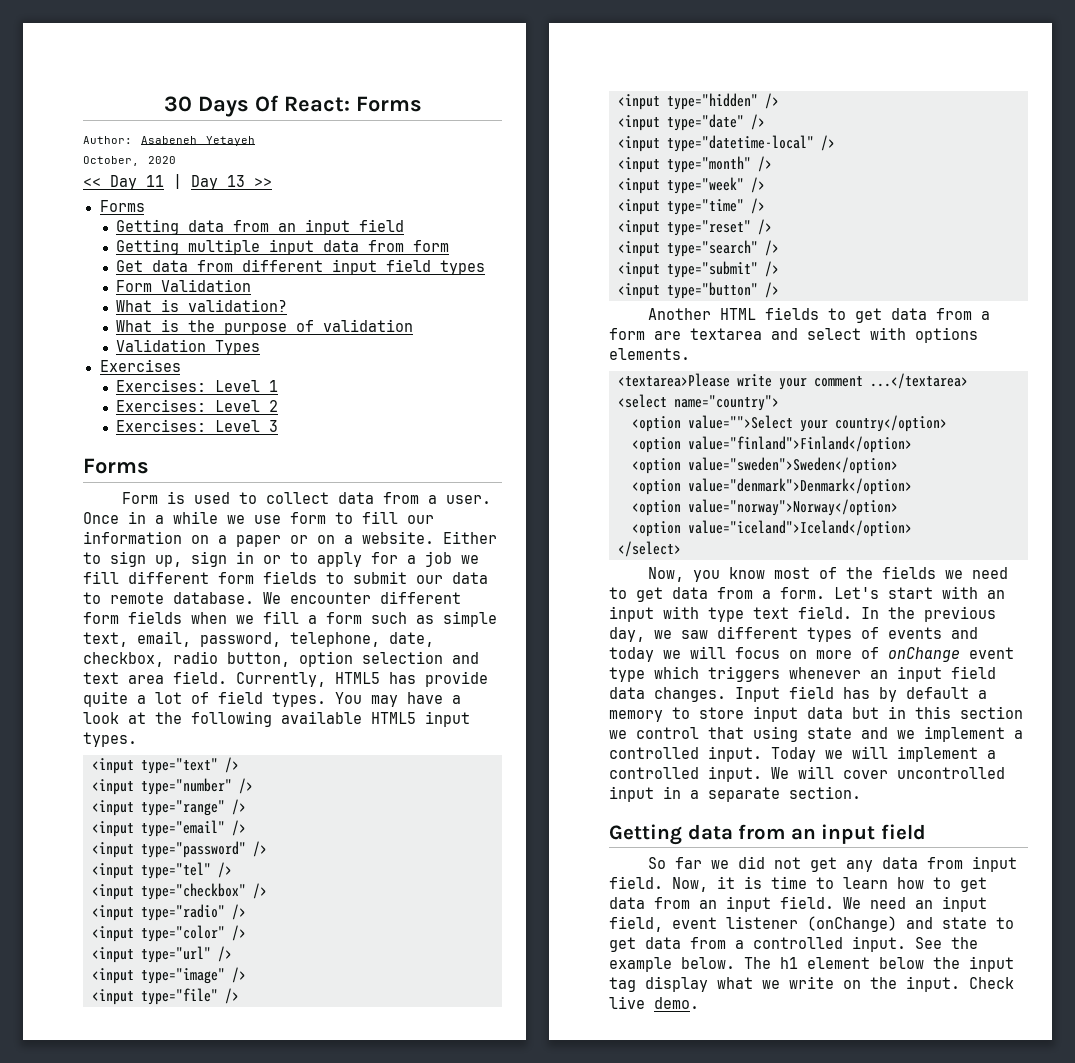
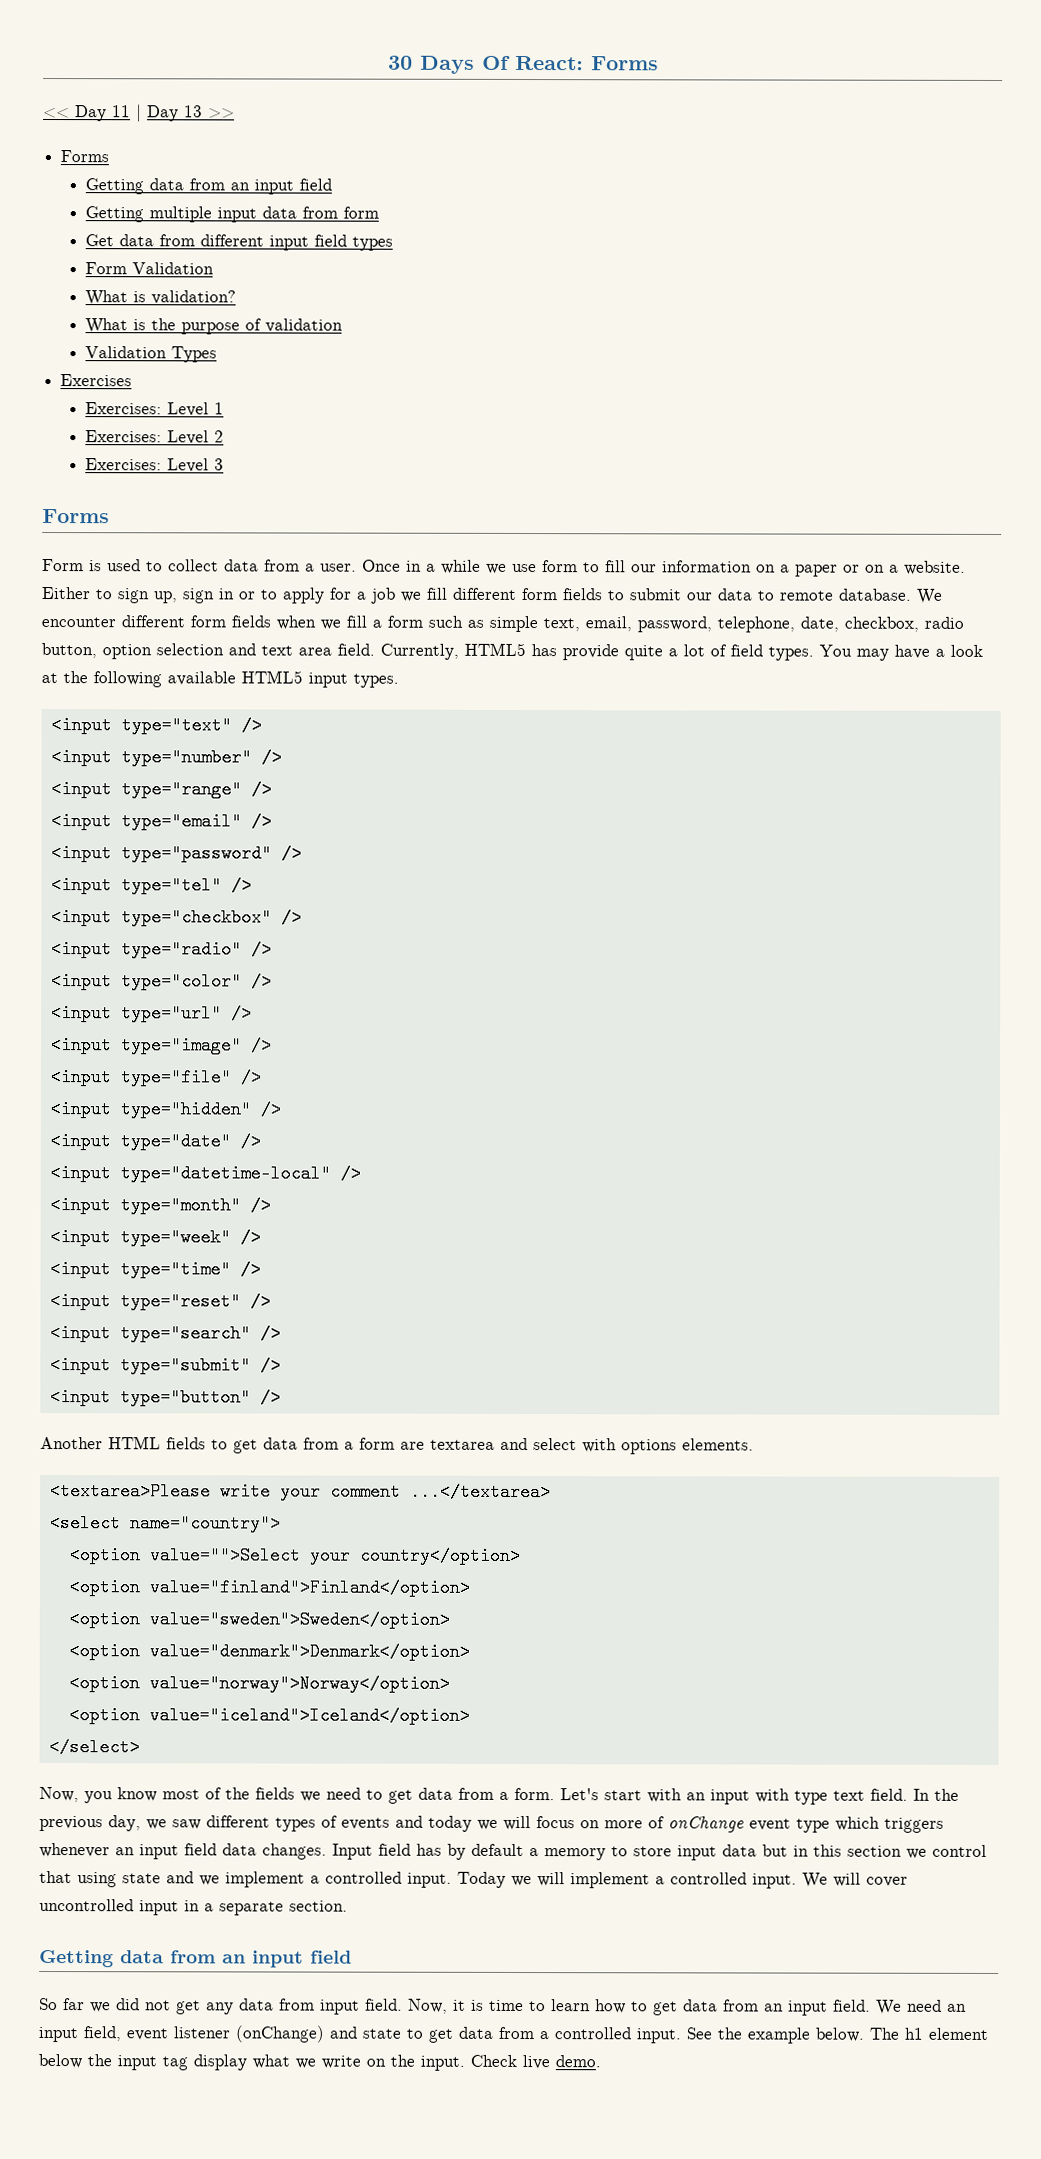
- Author: Asabeneh Yetayeh
- October, 2020

